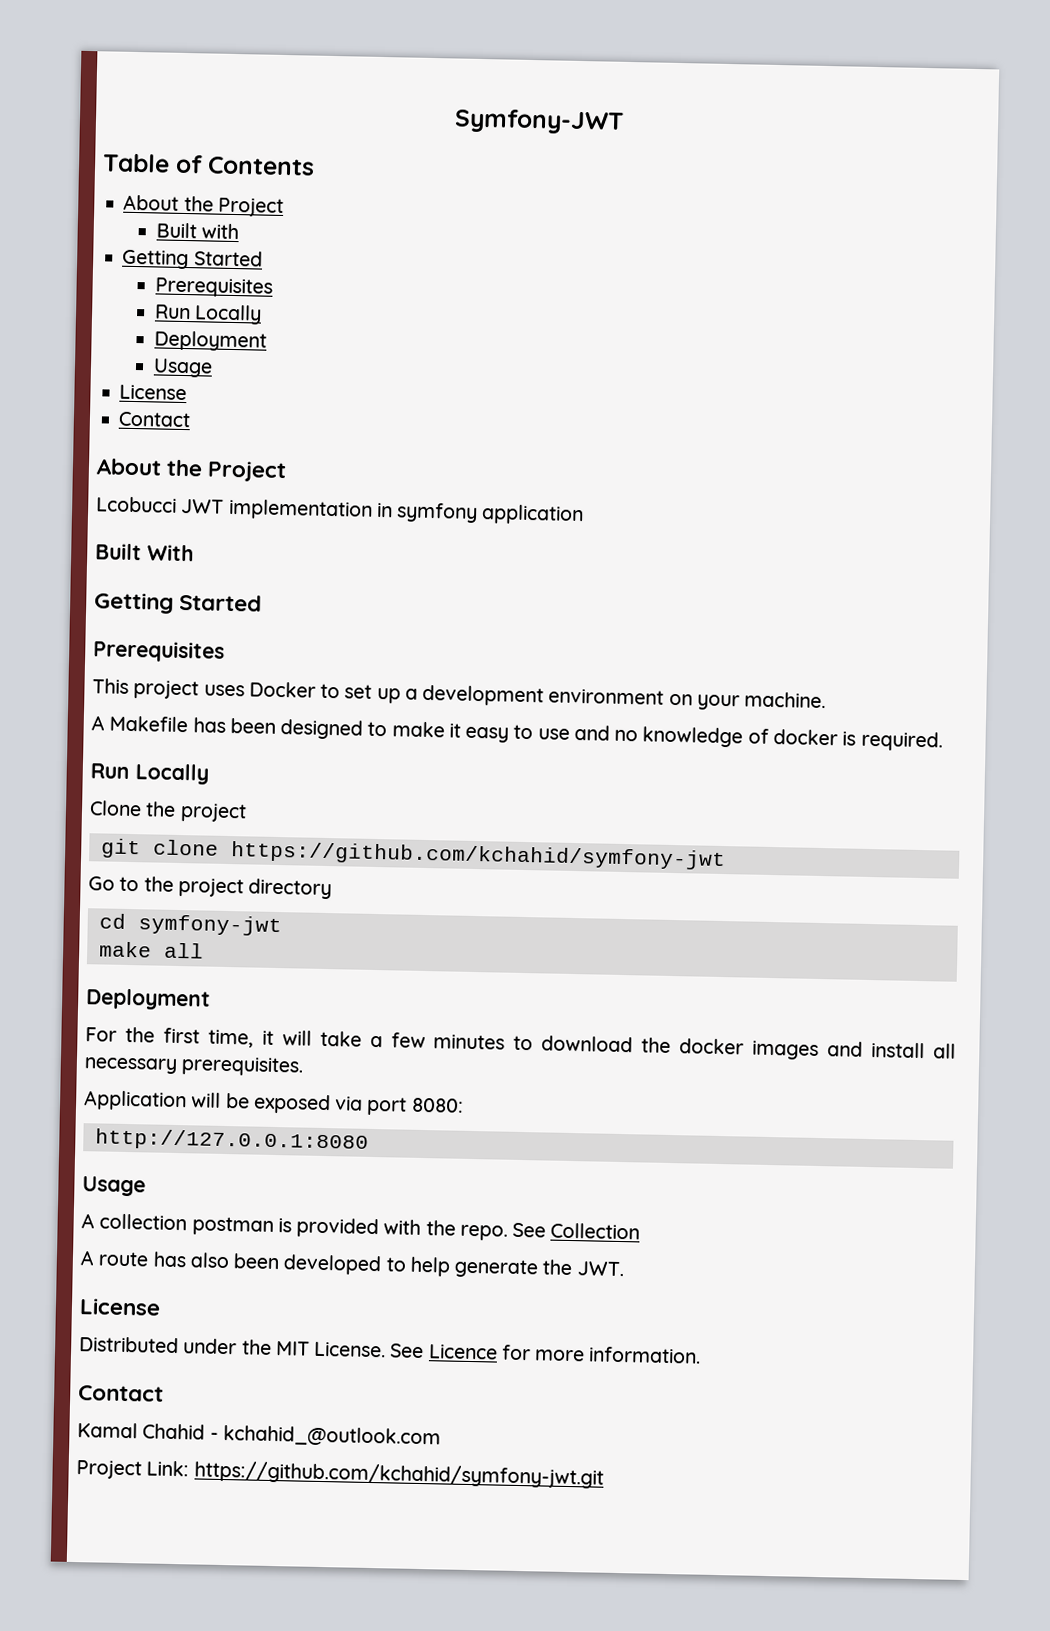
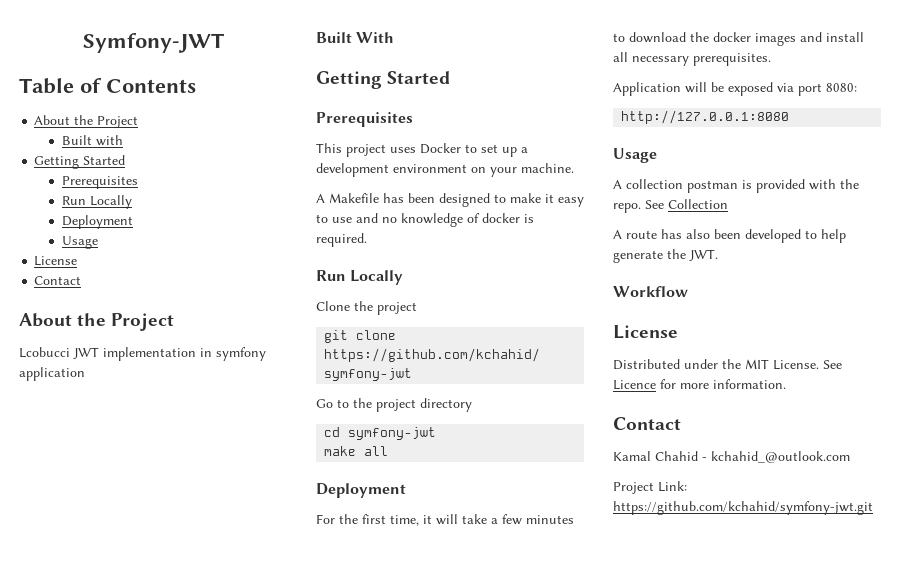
+ Workflow

